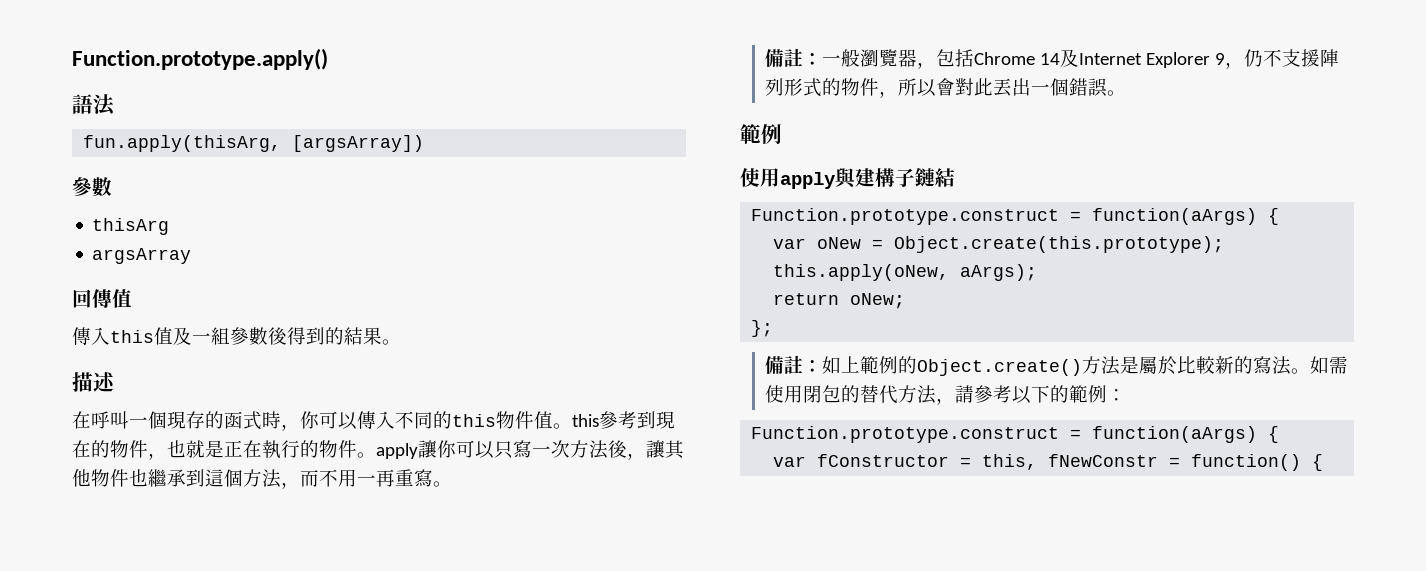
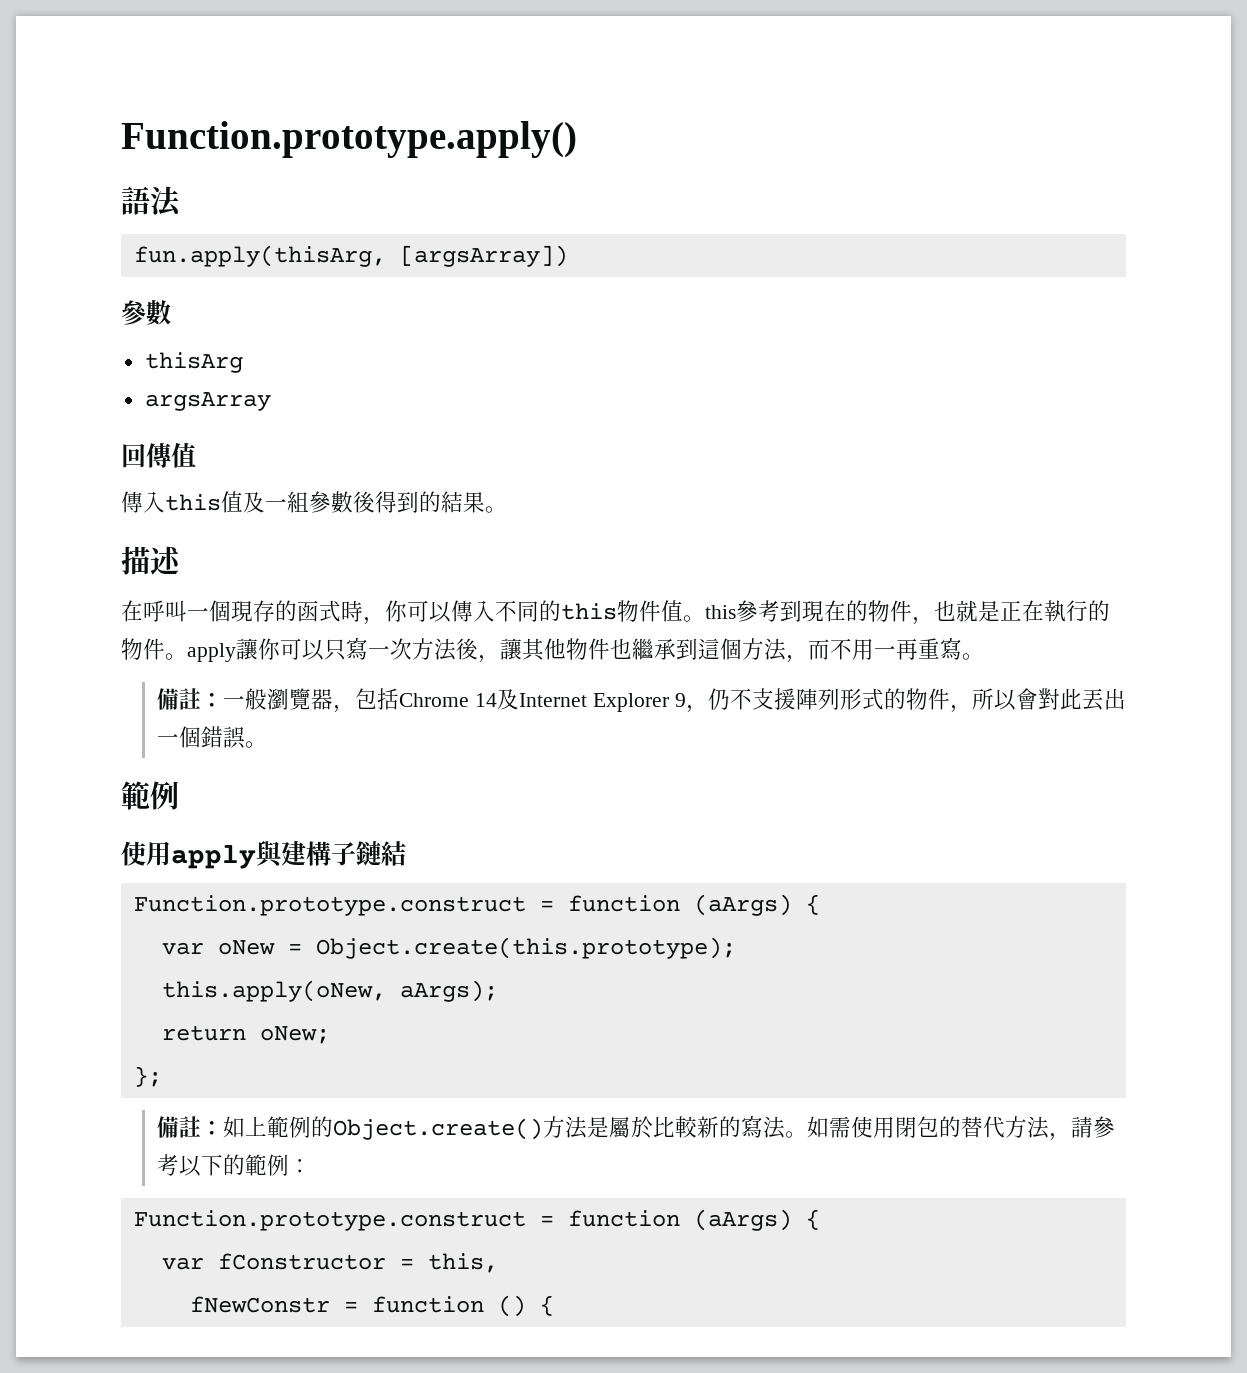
  使用apply與建構子鏈結
- Function.prototype.construct = function(aArgs) {
+ Function.prototype.construct = function (aArgs) {
  如需使用閉包的替代方法，請參考以下的範例：
- Function.prototype.construct = function(aArgs) {
+ Function.prototype.construct = function (aArgs) {
- var fConstructor = this, fNewConstr = function() {
+ var fConstructor = this,
+ fNewConstr = function () {

